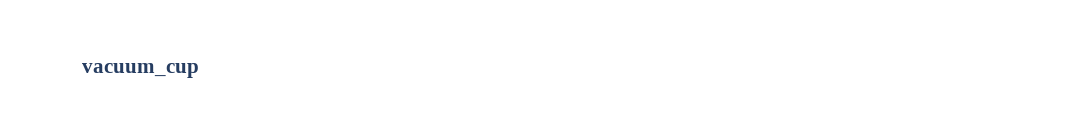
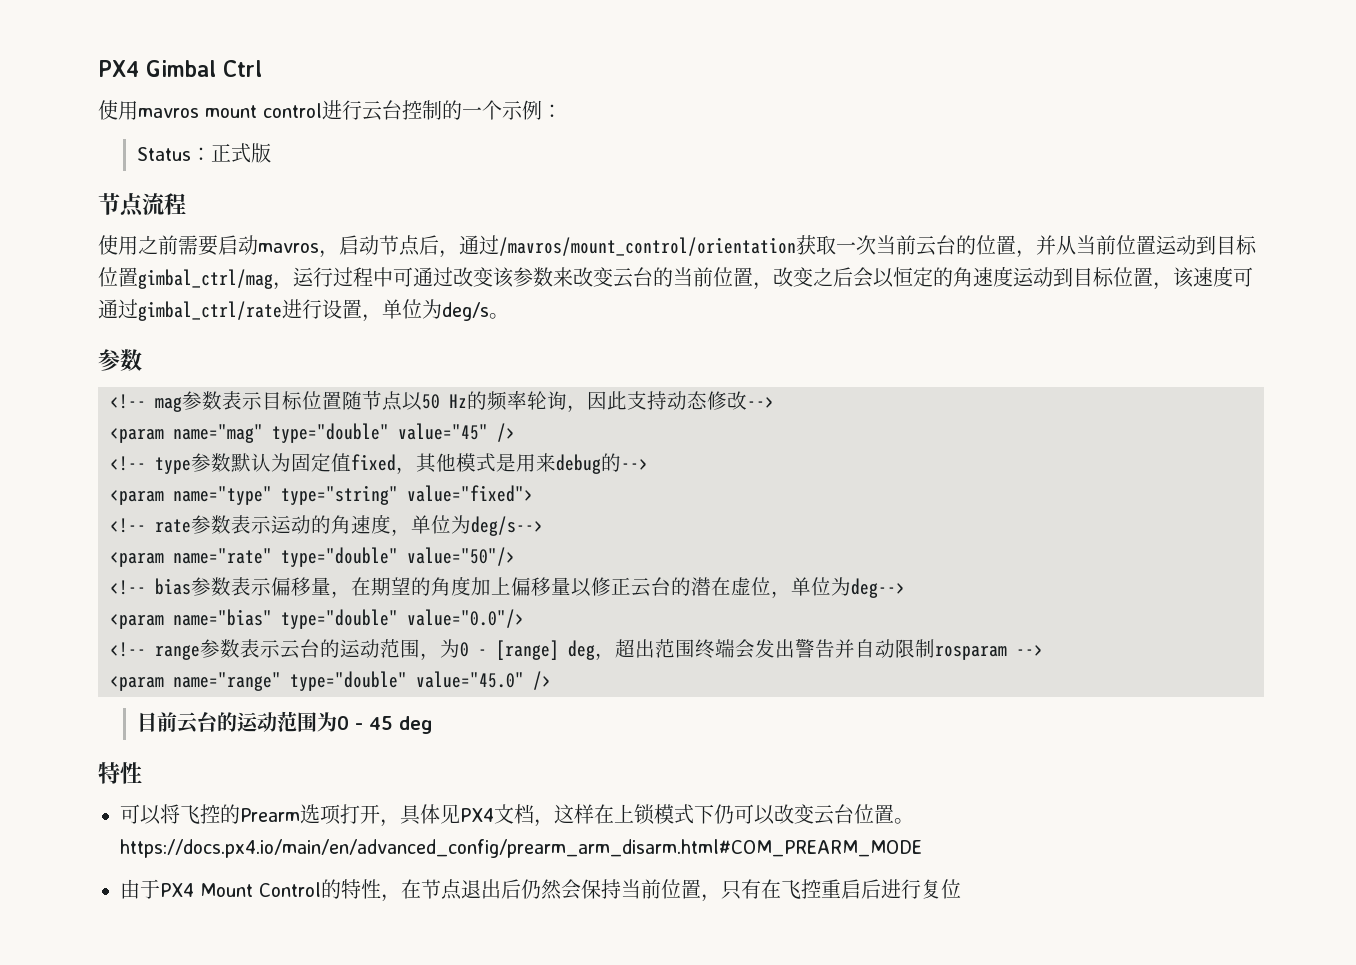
- vacuum_cup
+ PX4 Gimbal Ctrl
+ 使用mavros mount control进行云台控制的一个示例：
+ Status：正式版
+ 节点流程
+ 使用之前需要启动mavros，启动节点后，通过/mavros/mount_control/orientation获取一次当前云台的位置，并从当前位置运动到目标位置gimbal_ctrl/mag，运行过程中可通过改变该参数来改变云台的当前位置，改变之后会以恒定的角速度运动到目标位置，该速度可通过gimbal_ctrl/rate进行设置，单位为deg/s。
+ 参数
+ <!-- mag参数表示目标位置随节点以50 Hz的频率轮询，因此支持动态修改-->
+ <param name="mag" type="double" value="45" />
+ <!-- type参数默认为固定值fixed，其他模式是用来debug的-->
+ <param name="type" type="string" value="fixed">
+ <!-- rate参数表示运动的角速度，单位为deg/s-->
+ <param name="rate" type="double" value="50"/>
+ <!-- bias参数表示偏移量，在期望的角度加上偏移量以修正云台的潜在虚位，单位为deg-->
+ <param name="bias" type="double" value="0.0"/>
+ <!-- range参数表示云台的运动范围，为0 - [range] deg，超出范围终端会发出警告并自动限制rosparam -->
+ <param name="range" type="double" value="45.0" />
+ 目前云台的运动范围为0 - 45 deg
+ 特性
+ 可以将飞控的Prearm选项打开，具体见PX4文档，这样在上锁模式下仍可以改变云台位置。https://docs.px4.io/main/en/advanced_config/prearm_arm_disarm.html#COM_PREARM_MODE
+ 由于PX4 Mount Control的特性，在节点退出后仍然会保持当前位置，只有在飞控重启后进行复位

